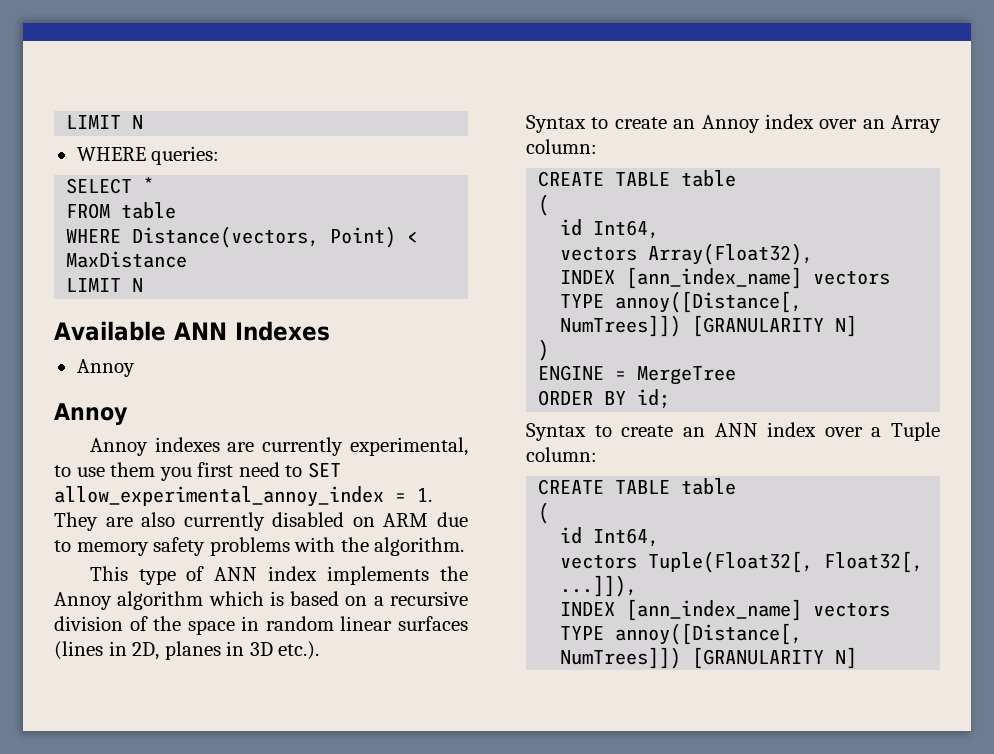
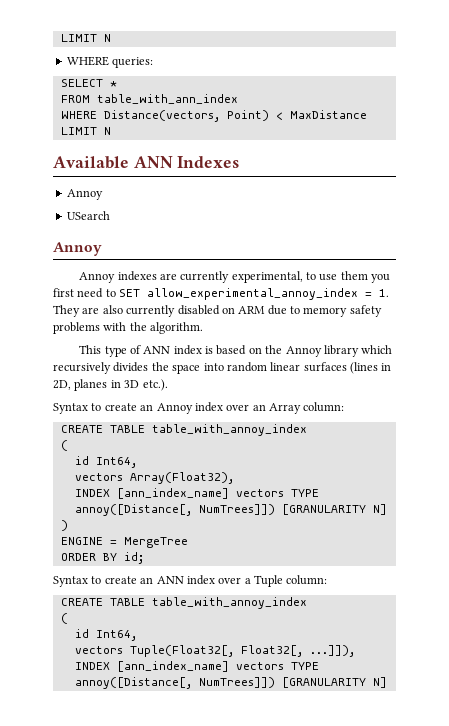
- FROM table
+ FROM table_with_ann_index
+ USearch
- This type of ANN index implements the Annoy algorithm which is based on a recursive division of the space in random linear surfaces (lines in 2D, planes in 3D etc.).
+ This type of ANN index is based on the Annoy library which recursively divides the space into random linear surfaces (lines in 2D, planes in 3D etc.).
  Syntax to create an Annoy index over an Array column:
- CREATE TABLE table
+ CREATE TABLE table_with_annoy_index
  Syntax to create an ANN index over a Tuple column:
- CREATE TABLE table
+ CREATE TABLE table_with_annoy_index

